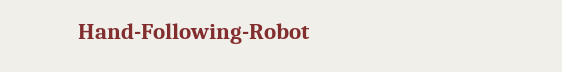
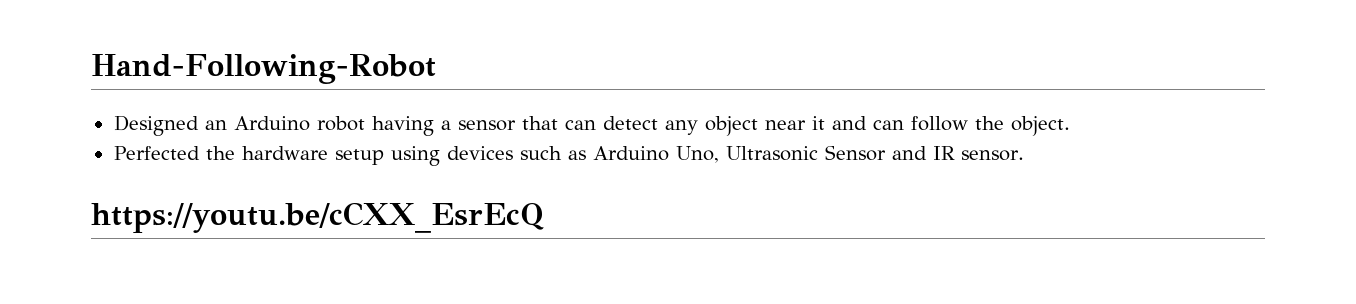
+ Designed an Arduino robot having a sensor that can detect any object near it and can follow the object.
+ Perfected the hardware setup using devices such as Arduino Uno, Ultrasonic Sensor and IR sensor.
+ https://youtu.be/cCXX_EsrEcQ

